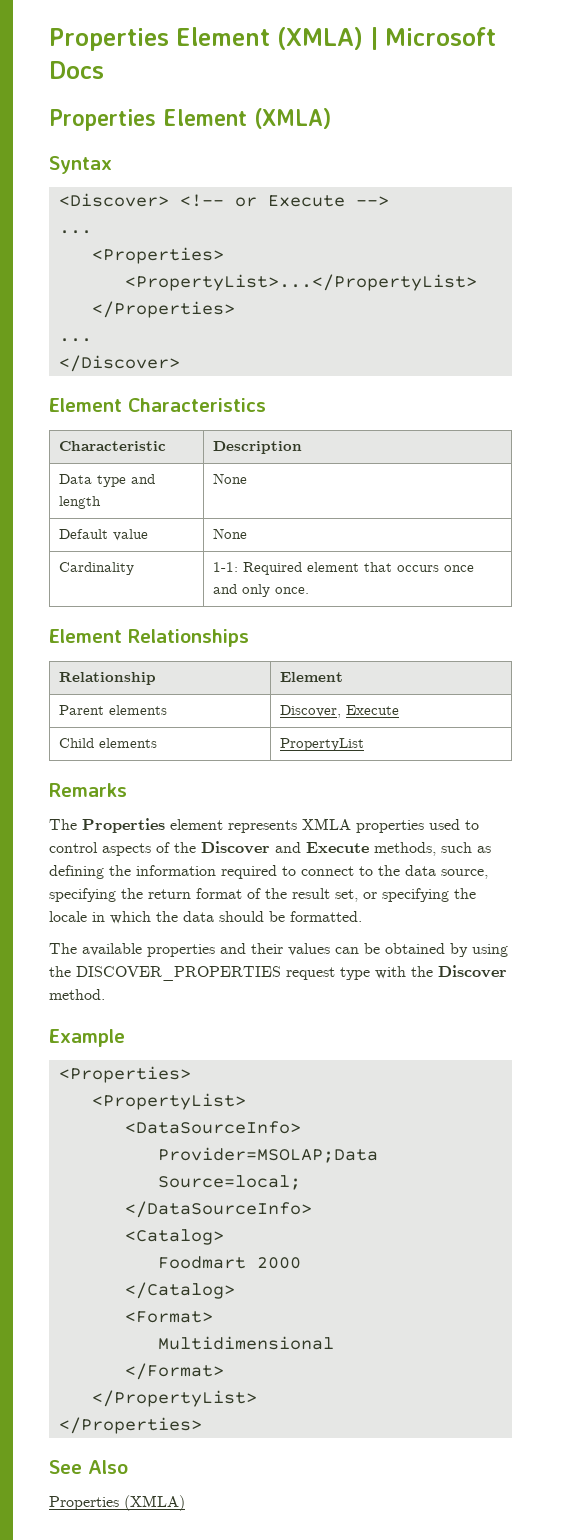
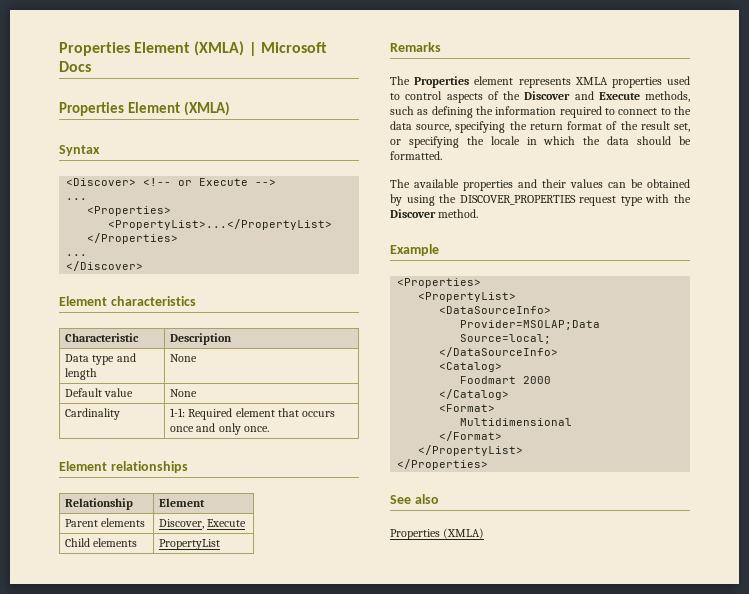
- Element Characteristics
+ Element characteristics
- Element Relationships
+ Element relationships
- See Also
+ See also

